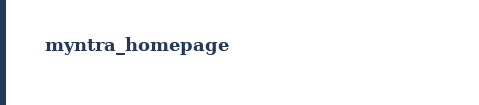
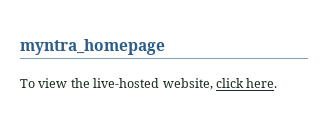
+ To view the live-hosted website, click here.

